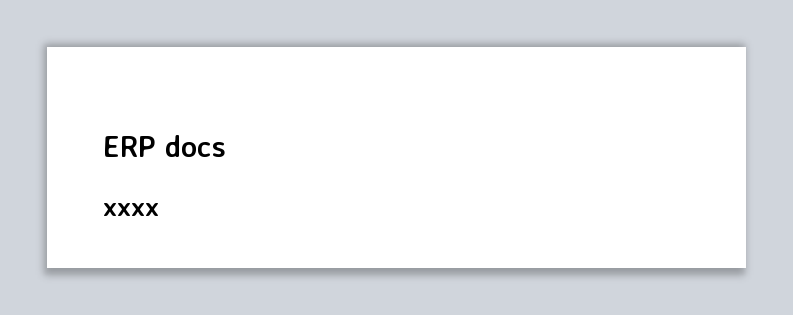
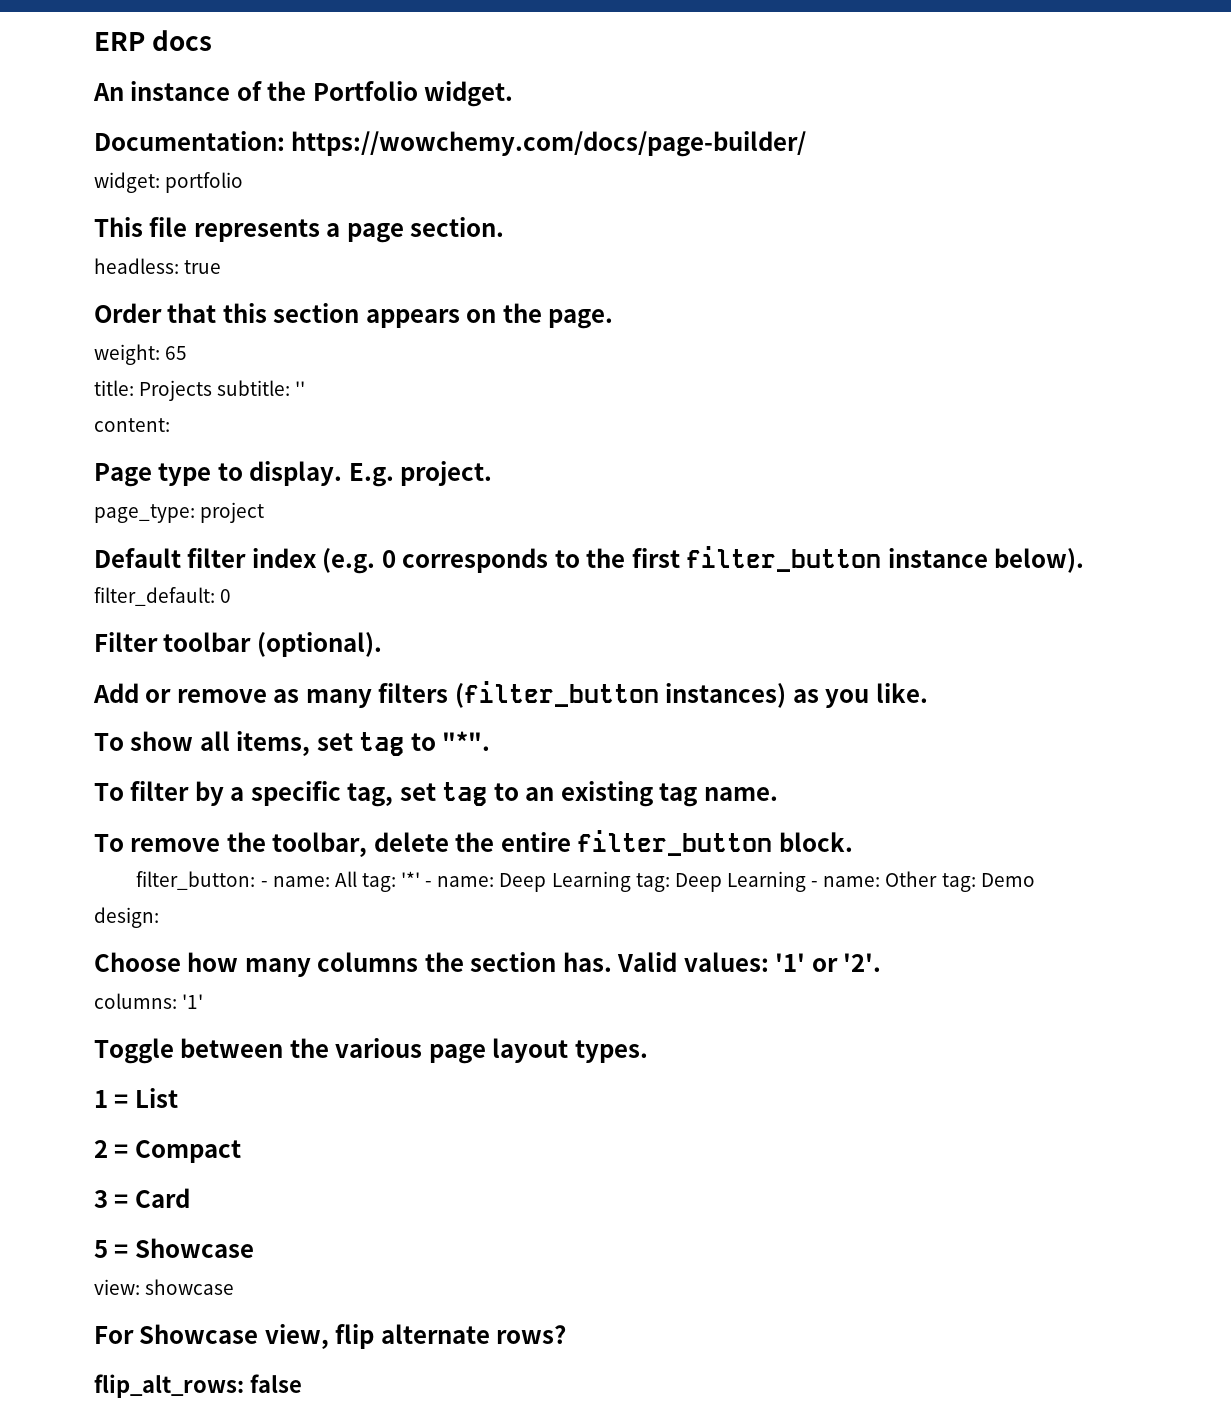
- xxxx
+ An instance of the Portfolio widget.
+ Documentation: https://wowchemy.com/docs/page-builder/
+ widget: portfolio
+ This file represents a page section.
+ headless: true
+ Order that this section appears on the page.
+ weight: 65
+ title: Projects subtitle: ''
+ content:
+ Page type to display. E.g. project.
+ page_type: project
+ Default filter index (e.g. 0 corresponds to the first filter_button instance below).
+ filter_default: 0
+ Filter toolbar (optional).
+ Add or remove as many filters (filter_button instances) as you like.
+ To show all items, set tag to "*".
+ To filter by a specific tag, set tag to an existing tag name.
+ To remove the toolbar, delete the entire filter_button block.
+ filter_button: - name: All tag: '*' - name: Deep Learning tag: Deep Learning - name: Other tag: Demo
+ design:
+ Choose how many columns the section has. Valid values: '1' or '2'.
+ columns: '1'
+ Toggle between the various page layout types.
+ 1 = List
+ 2 = Compact
+ 3 = Card
+ 5 = Showcase
+ view: showcase
+ For Showcase view, flip alternate rows?
+ flip_alt_rows: false

